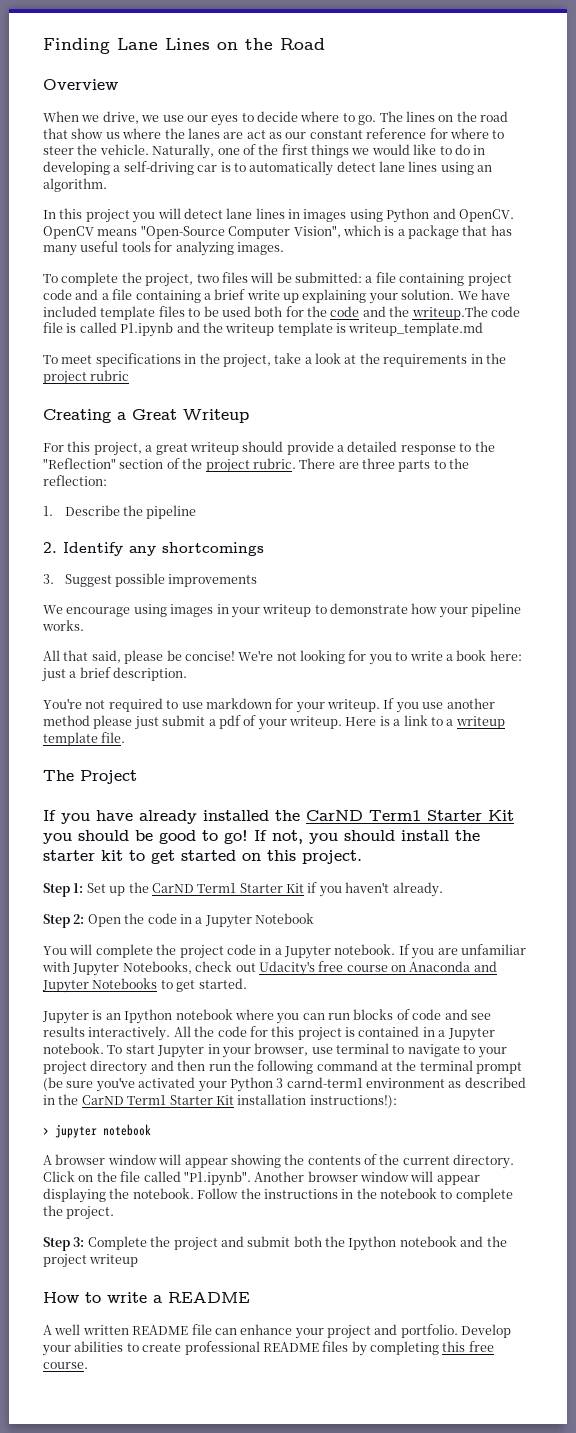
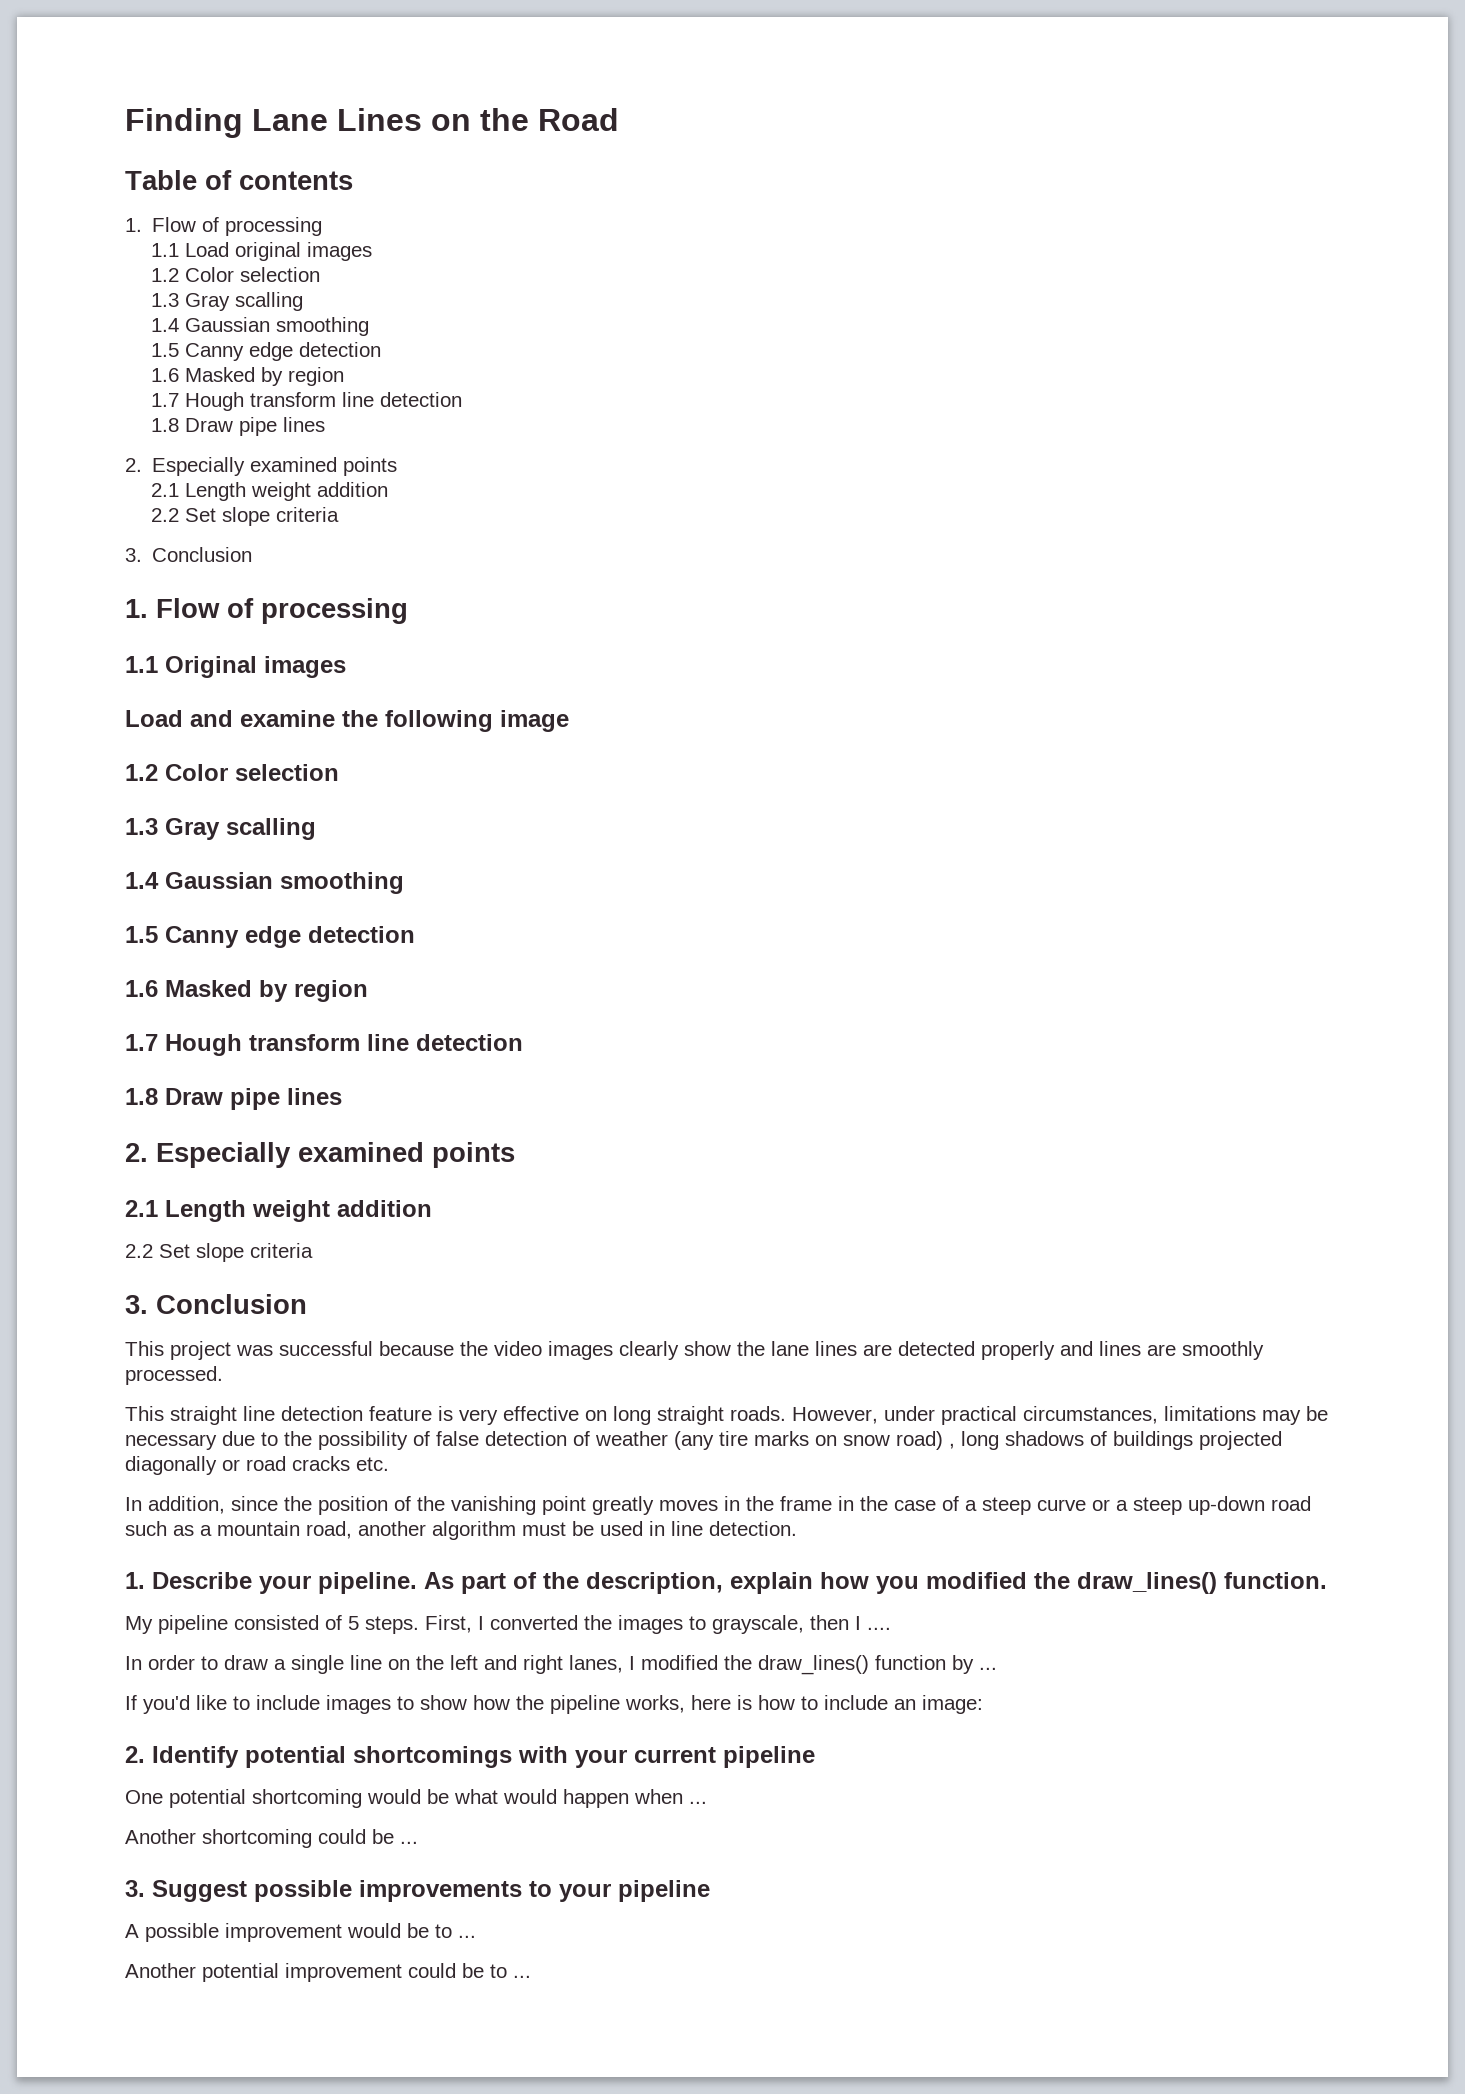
- Overview
- When we drive, we use our eyes to decide where to go. The lines on the road that show us where the lanes are act as our constant reference for where to steer the vehicle. Naturally, one of the first things we would like to do in developing a self-driving car is to automatically detect lane lines using an algorithm.
- In this project you will detect lane lines in images using Python and OpenCV. OpenCV means "Open-Source Computer Vision", which is a package that has many useful tools for analyzing images.
- To complete the project, two files will be submitted: a file containing project code and a file containing a brief write up explaining your solution. We have included template files to be used both for the code and the writeup.The code file is called P1.ipynb and the writeup template is writeup_template.md
- To meet specifications in the project, take a look at the requirements in the project rubric
- Creating a Great Writeup
- For this project, a great writeup should provide a detailed response to the "Reflection" section of the project rubric. There are three parts to the reflection:
- 1. Describe the pipeline
+ Table of contents
+ 1. Flow of processing
+ 1.1 Load original images
+ 1.2 Color selection
+ 1.3 Gray scalling
+ 1.4 Gaussian smoothing
+ 1.5 Canny edge detection
+ 1.6 Masked by region
+ 1.7 Hough transform line detection
+ 1.8 Draw pipe lines
+ 2. Especially examined points
+ 2.1 Length weight addition
+ 2.2 Set slope criteria
+ 3. Conclusion
+ 1. Flow of processing
+ 1.1 Original images
+ Load and examine the following image
+ 1.2 Color selection
+ 1.3 Gray scalling
+ 1.4 Gaussian smoothing
+ 1.5 Canny edge detection
+ 1.6 Masked by region
+ 1.7 Hough transform line detection
+ 1.8 Draw pipe lines
+ 2. Especially examined points
+ 2.1 Length weight addition
+ 2.2 Set slope criteria
+ 3. Conclusion
+ This project was successful because the video images clearly show the lane lines are detected properly and lines are smoothly processed.
+ This straight line detection feature is very effective on long straight roads. However, under practical circumstances, limitations may be necessary due to the possibility of false detection of weather (any tire marks on snow road) , long shadows of buildings projected diagonally or road cracks etc.
+ In addition, since the position of the vanishing point greatly moves in the frame in the case of a steep curve or a steep up-down road such as a mountain road, another algorithm must be used in line detection.
+ 1. Describe your pipeline. As part of the description, explain how you modified the draw_lines() function.
+ My pipeline consisted of 5 steps. First, I converted the images to grayscale, then I ....
+ In order to draw a single line on the left and right lanes, I modified the draw_lines() function by ...
+ If you'd like to include images to show how the pipeline works, here is how to include an image:
- 2. Identify any shortcomings
- 3. Suggest possible improvements
- We encourage using images in your writeup to demonstrate how your pipeline works.
- All that said, please be concise! We're not looking for you to write a book here: just a brief description.
- You're not required to use markdown for your writeup. If you use another method please just submit a pdf of your writeup. Here is a link to a writeup template file.
- The Project
- If you have already installed the CarND Term1 Starter Kit you should be good to go! If not, you should install the starter kit to get started on this project.
- Step 1: Set up the CarND Term1 Starter Kit if you haven't already.
- Step 2: Open the code in a Jupyter Notebook
- You will complete the project code in a Jupyter notebook. If you are unfamiliar with Jupyter Notebooks, check out Udacity's free course on Anaconda and Jupyter Notebooks to get started.
- Jupyter is an Ipython notebook where you can run blocks of code and see results interactively. All the code for this project is contained in a Jupyter notebook. To start Jupyter in your browser, use terminal to navigate to your project directory and then run the following command at the terminal prompt (be sure you've activated your Python 3 carnd-term1 environment as described in the CarND Term1 Starter Kit installation instructions!):
- > jupyter notebook
- A browser window will appear showing the contents of the current directory. Click on the file called "P1.ipynb". Another browser window will appear displaying the notebook. Follow the instructions in the notebook to complete the project.
- Step 3: Complete the project and submit both the Ipython notebook and the project writeup
- How to write a README
- A well written README file can enhance your project and portfolio. Develop your abilities to create professional README files by completing this free course.
+ 2. Identify potential shortcomings with your current pipeline
+ One potential shortcoming would be what would happen when ...
+ Another shortcoming could be ...
+ 3. Suggest possible improvements to your pipeline
+ A possible improvement would be to ...
+ Another potential improvement could be to ...

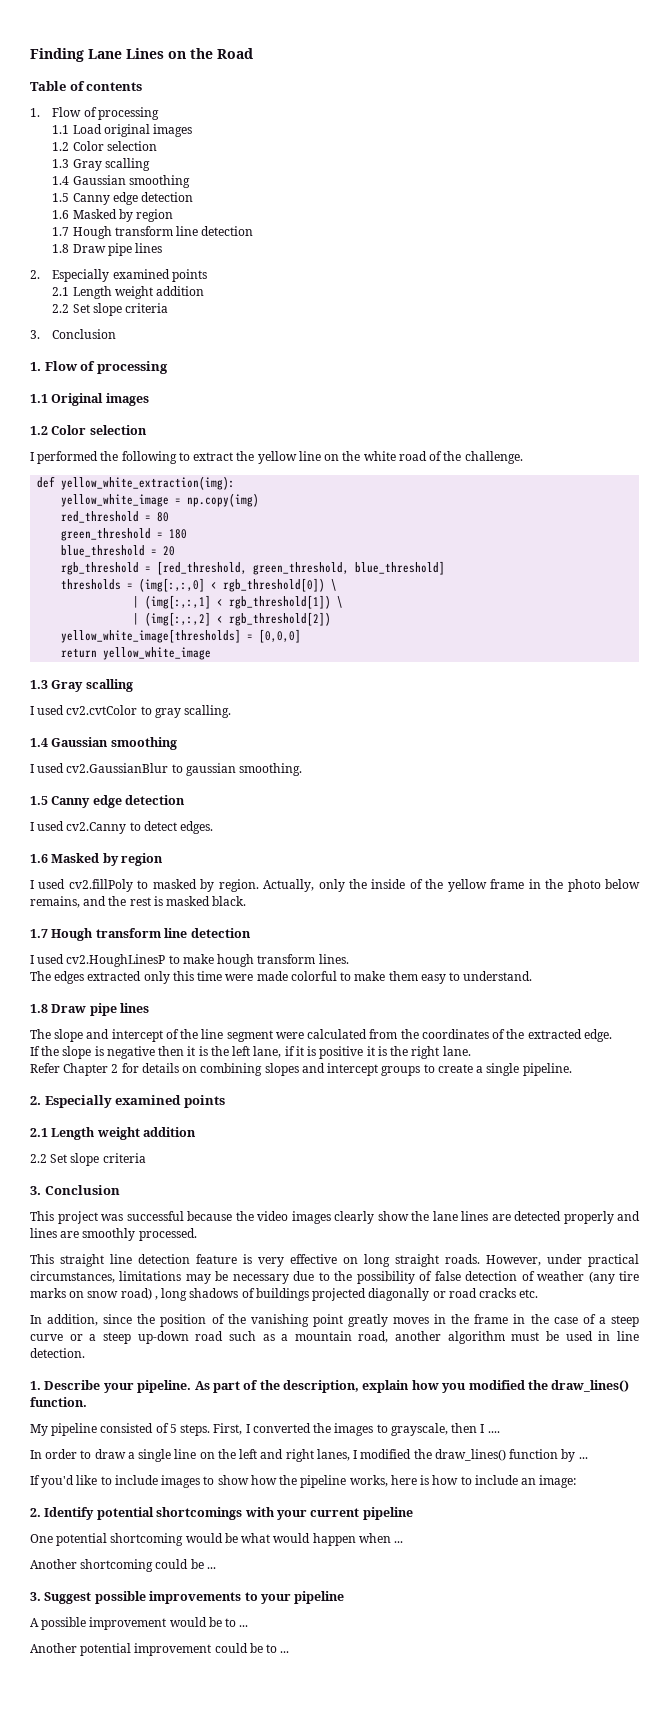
  1.1 Original images
- Load and examine the following image
  1.2 Color selection
+ I performed the following to extract the yellow line on the white road of the challenge.
+ def yellow_white_extraction(img):
+ yellow_white_image = np.copy(img)
+ red_threshold = 80
+ green_threshold = 180
+ blue_threshold = 20
+ rgb_threshold = [red_threshold, green_threshold, blue_threshold]
+ thresholds = (img[:,:,0] < rgb_threshold[0]) \
+ | (img[:,:,1] < rgb_threshold[1]) \
+ | (img[:,:,2] < rgb_threshold[2])
+ yellow_white_image[thresholds] = [0,0,0]
+ return yellow_white_image
  1.3 Gray scalling
+ I used cv2.cvtColor to gray scalling.
  1.4 Gaussian smoothing
+ I used cv2.GaussianBlur to gaussian smoothing.
  1.5 Canny edge detection
+ I used cv2.Canny to detect edges.
  1.6 Masked by region
+ I used cv2.fillPoly to masked by region. Actually, only the inside of the yellow frame in the photo below remains, and the rest is masked black.
  1.7 Hough transform line detection
+ I used cv2.HoughLinesP to make hough transform lines.
+ The edges extracted only this time were made colorful to make them easy to understand.
  1.8 Draw pipe lines
+ The slope and intercept of the line segment were calculated from the coordinates of the extracted edge.
+ If the slope is negative then it is the left lane, if it is positive it is the right lane.
+ Refer Chapter 2 for details on combining slopes and intercept groups to create a single pipeline.

